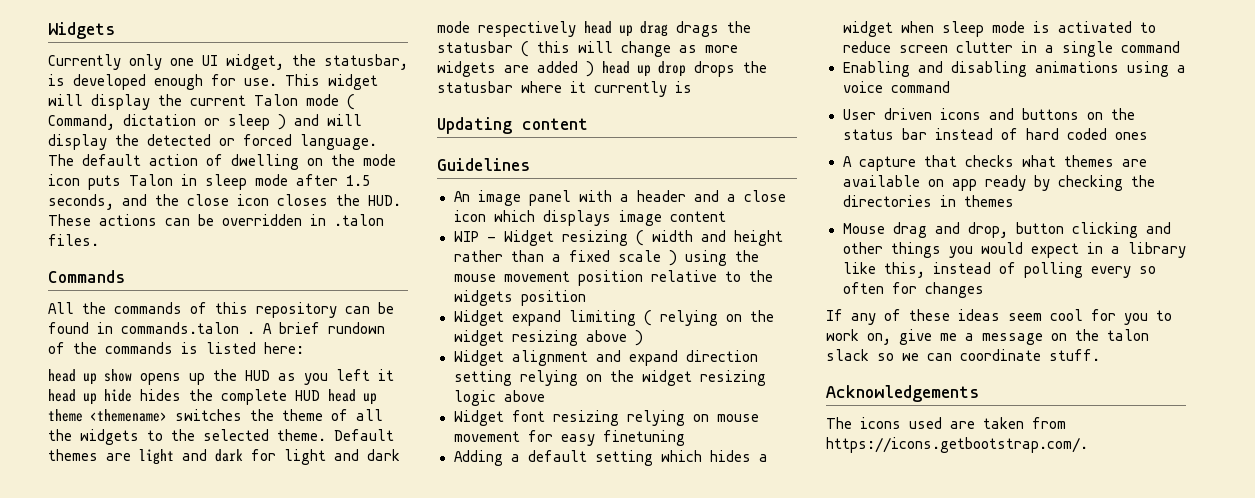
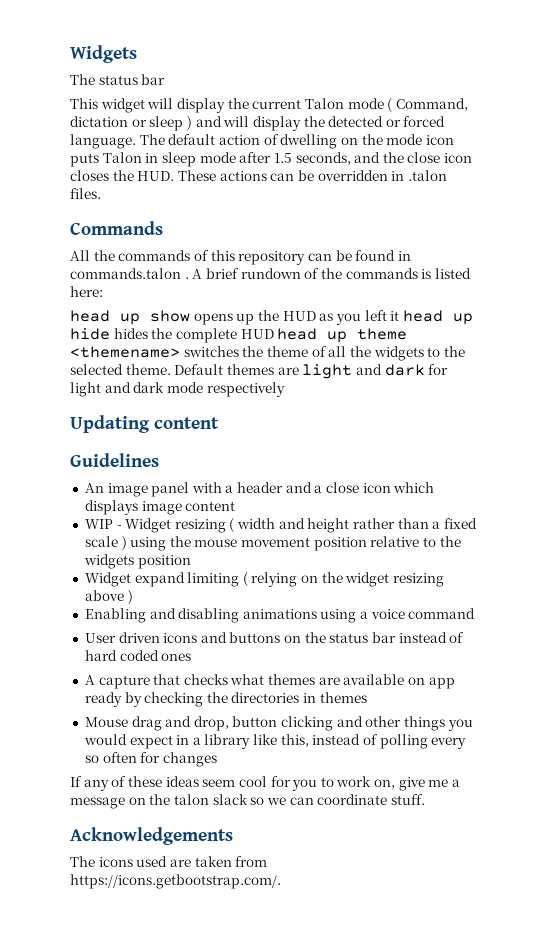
- Currently only one UI widget, the statusbar, is developed enough for use. This widget will display the current Talon mode ( Command, dictation or sleep ) and will display the detected or forced language.
+ The status bar
+ This widget will display the current Talon mode ( Command, dictation or sleep ) and will display the detected or forced language.
- Default themes are light and dark for light and dark mode respectively head up drag drags the statusbar ( this will change as more widgets are added ) head up drop drops the statusbar where it currently is
+ Default themes are light and dark for light and dark mode respectively
- Widget alignment and expand direction setting relying on the widget resizing logic above
- Widget font resizing relying on mouse movement for easy finetuning
- Adding a default setting which hides a widget when sleep mode is activated to reduce screen clutter in a single command

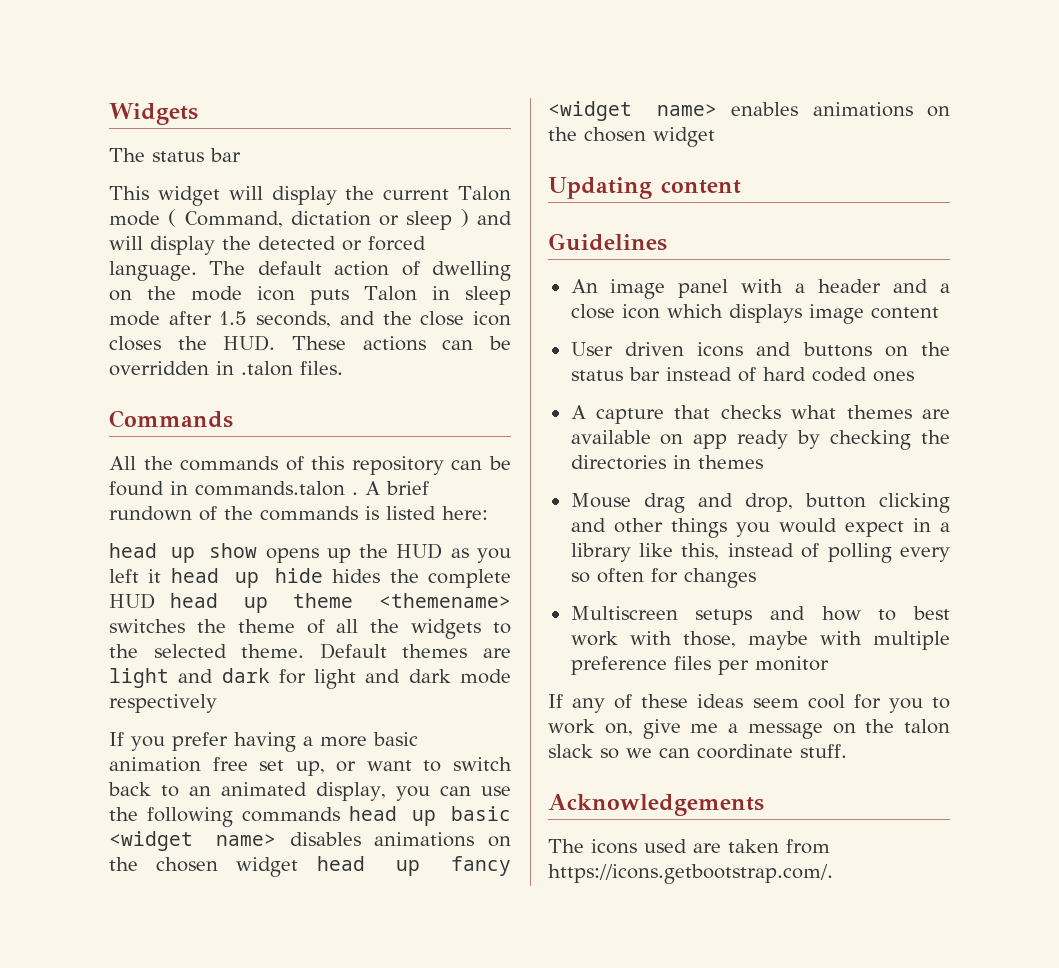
+ If you prefer having a more basic animation free set up, or want to switch back to an animated display, you can use the following commands head up basic <widget name> disables animations on the chosen widget head up fancy <widget name> enables animations on the chosen widget
- WIP - Widget resizing ( width and height rather than a fixed scale ) using the mouse movement position relative to the widgets position
- Widget expand limiting ( relying on the widget resizing above )
- Enabling and disabling animations using a voice command
+ Multiscreen setups and how to best work with those, maybe with multiple preference files per monitor

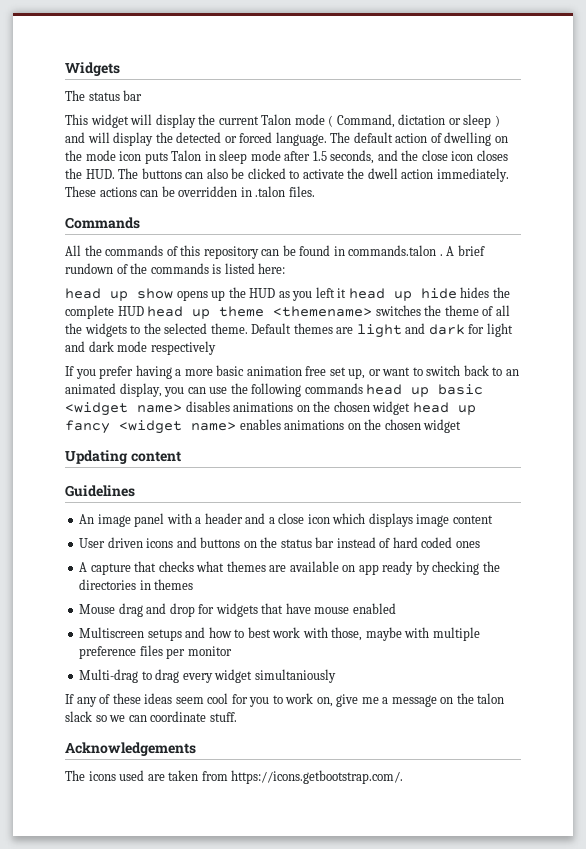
- The default action of dwelling on the mode icon puts Talon in sleep mode after 1.5 seconds, and the close icon closes the HUD. These actions can be overridden in .talon files.
+ The default action of dwelling on the mode icon puts Talon in sleep mode after 1.5 seconds, and the close icon closes the HUD. The buttons can also be clicked to activate the dwell action immediately. These actions can be overridden in .talon files.
- Mouse drag and drop, button clicking and other things you would expect in a library like this, instead of polling every so often for changes
+ Mouse drag and drop for widgets that have mouse enabled
+ Multi-drag to drag every widget simultaniously

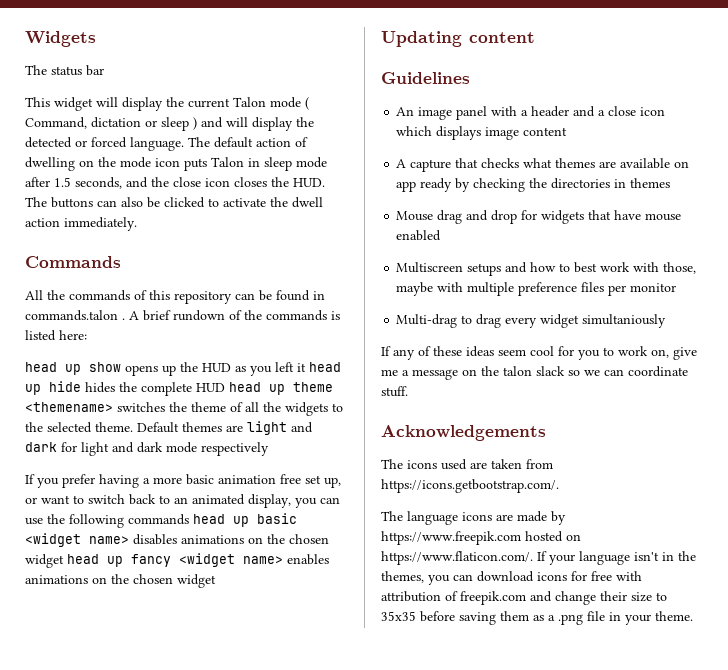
- These actions can be overridden in .talon files.
- User driven icons and buttons on the status bar instead of hard coded ones
+ The language icons are made by https://www.freepik.com hosted on https://www.flaticon.com/. If your language isn't in the themes, you can download icons for free with attribution of freepik.com and change their size to 35x35 before saving them as a .png file in your theme.

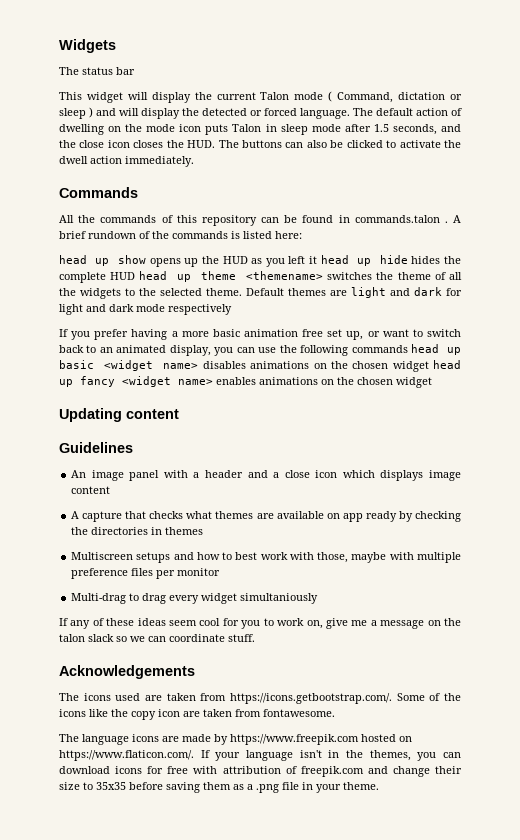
- Mouse drag and drop for widgets that have mouse enabled
- The icons used are taken from https://icons.getbootstrap.com/.
+ The icons used are taken from https://icons.getbootstrap.com/. Some of the icons like the copy icon are taken from fontawesome.

